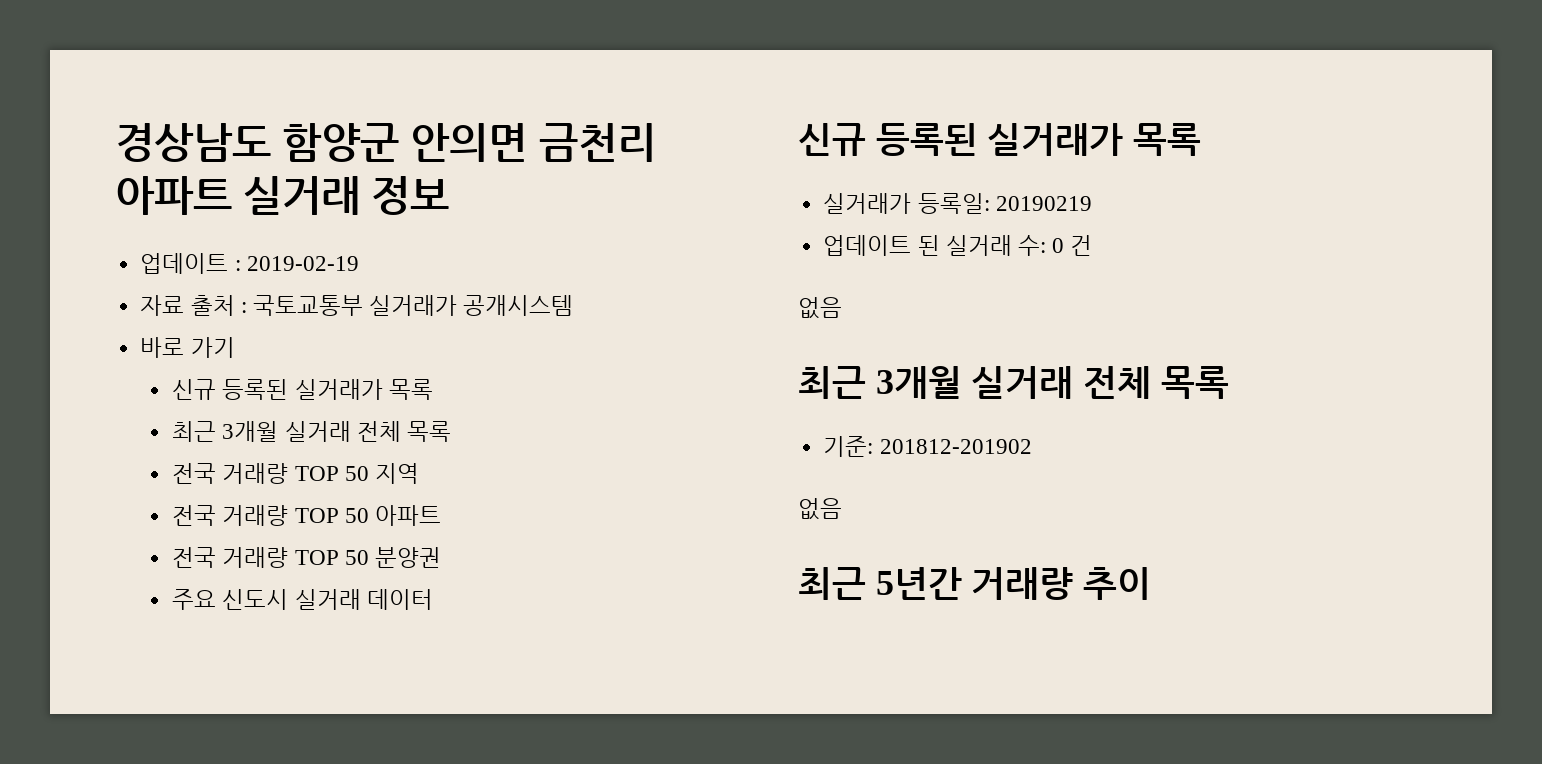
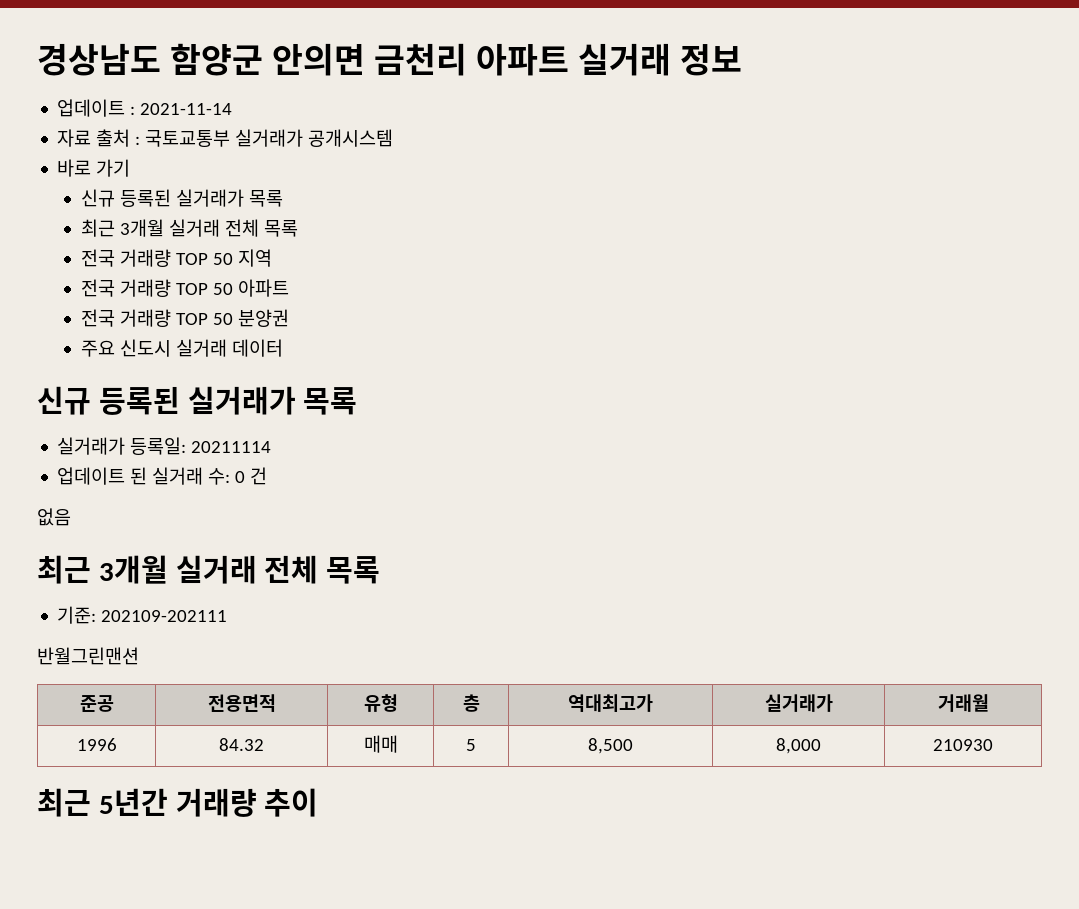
- 업데이트 : 2019-02-19
+ 업데이트 : 2021-11-14
- 실거래가 등록일: 20190219
+ 실거래가 등록일: 20211114
- 기준: 201812-201902
- 없음
+ 기준: 202109-202111
+ 반월그린맨션
+ 준공 | 전용면적 | 유형 | 층 | 역대최고가 | 실거래가 | 거래월
+ 1996 | 84.32 | 매매 | 5 | 8,500 | 8,000 | 210930

